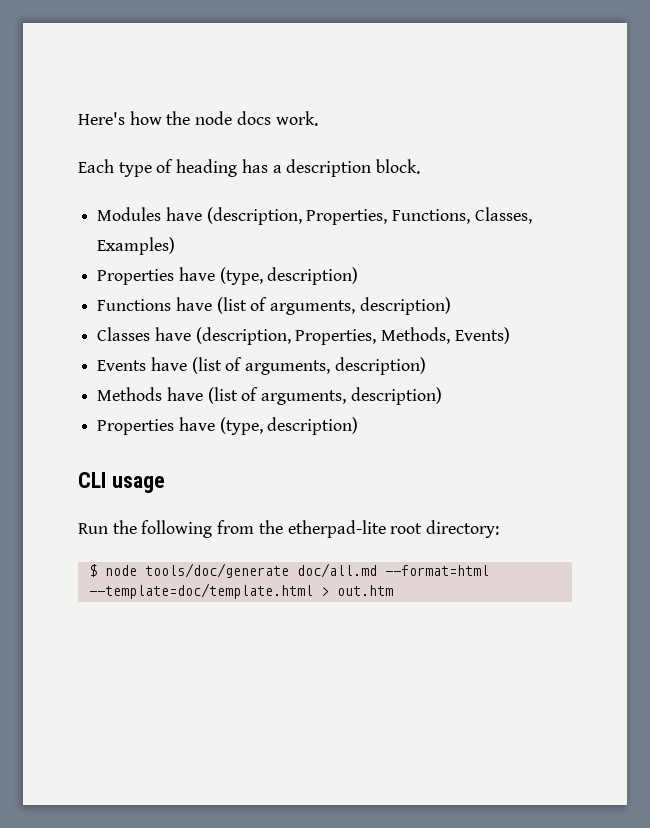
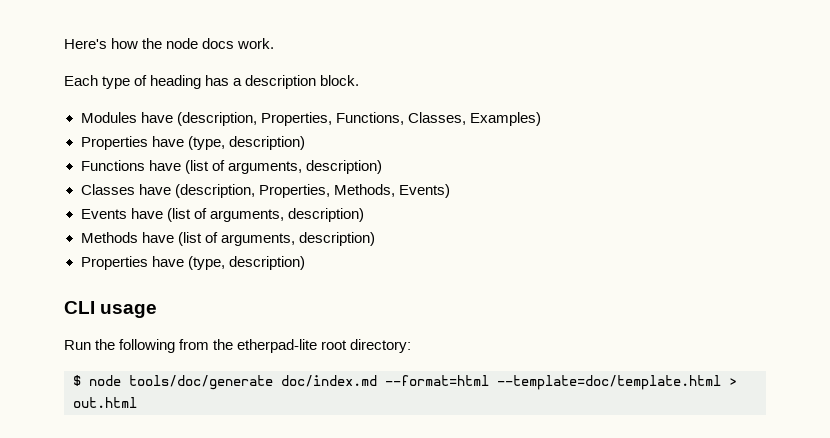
- $ node tools/doc/generate doc/all.md --format=html --template=doc/template.html > out.htm
+ $ node tools/doc/generate doc/index.md --format=html --template=doc/template.html > out.html

